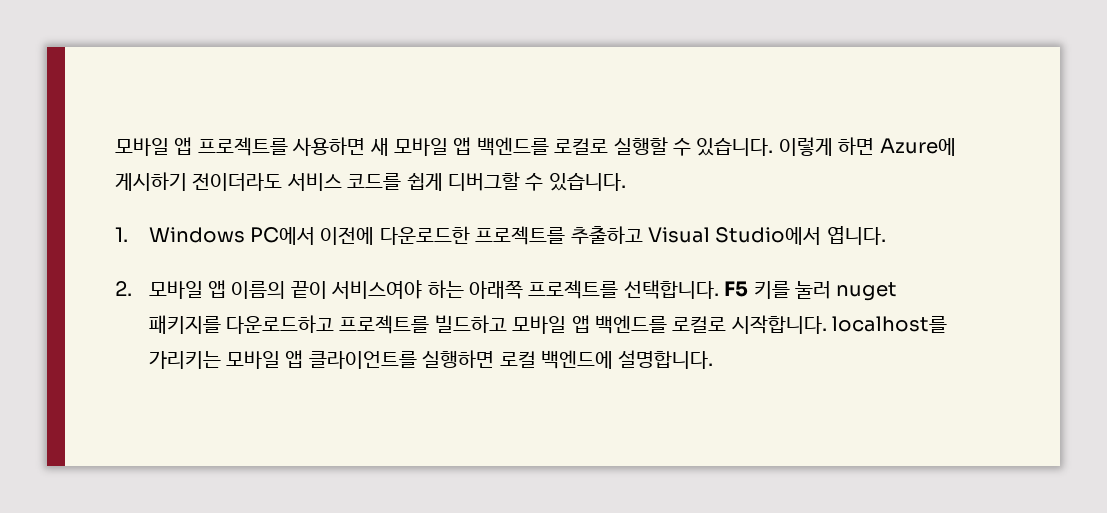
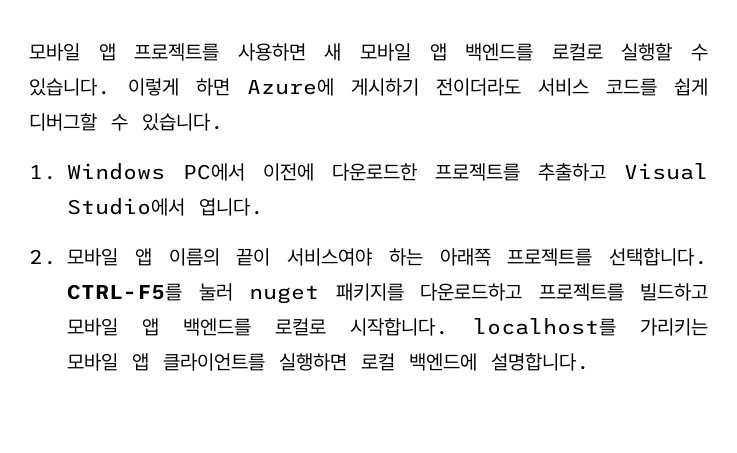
- F5 키를 눌러 nuget 패키지를 다운로드하고 프로젝트를 빌드하고 모바일 앱 백엔드를 로컬로 시작합니다. localhost를 가리키는 모바일 앱 클라이언트를 실행하면 로컬 백엔드에 설명합니다.
+ CTRL-F5를 눌러 nuget 패키지를 다운로드하고 프로젝트를 빌드하고 모바일 앱 백엔드를 로컬로 시작합니다. localhost를 가리키는 모바일 앱 클라이언트를 실행하면 로컬 백엔드에 설명합니다.

